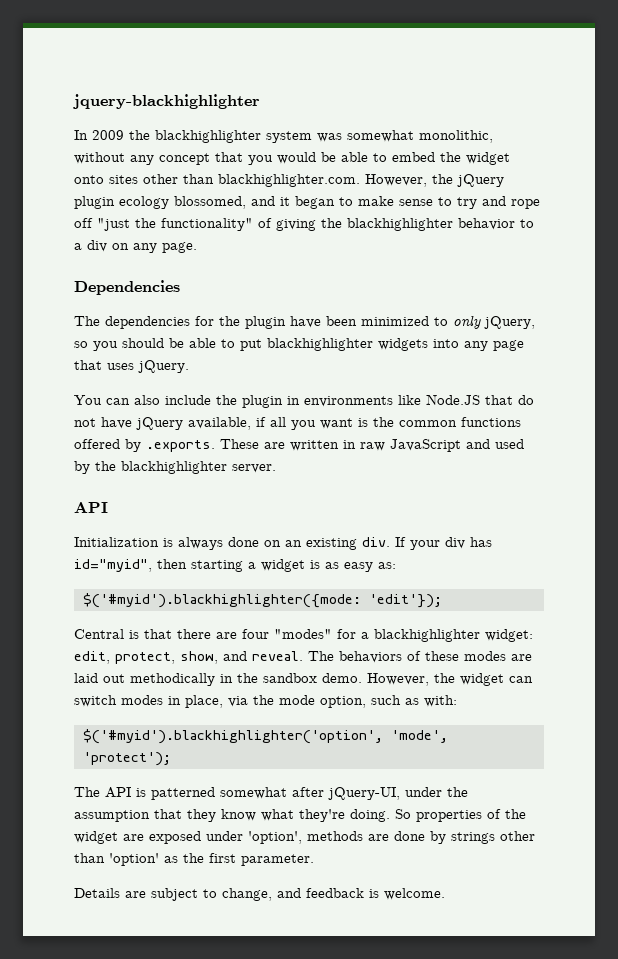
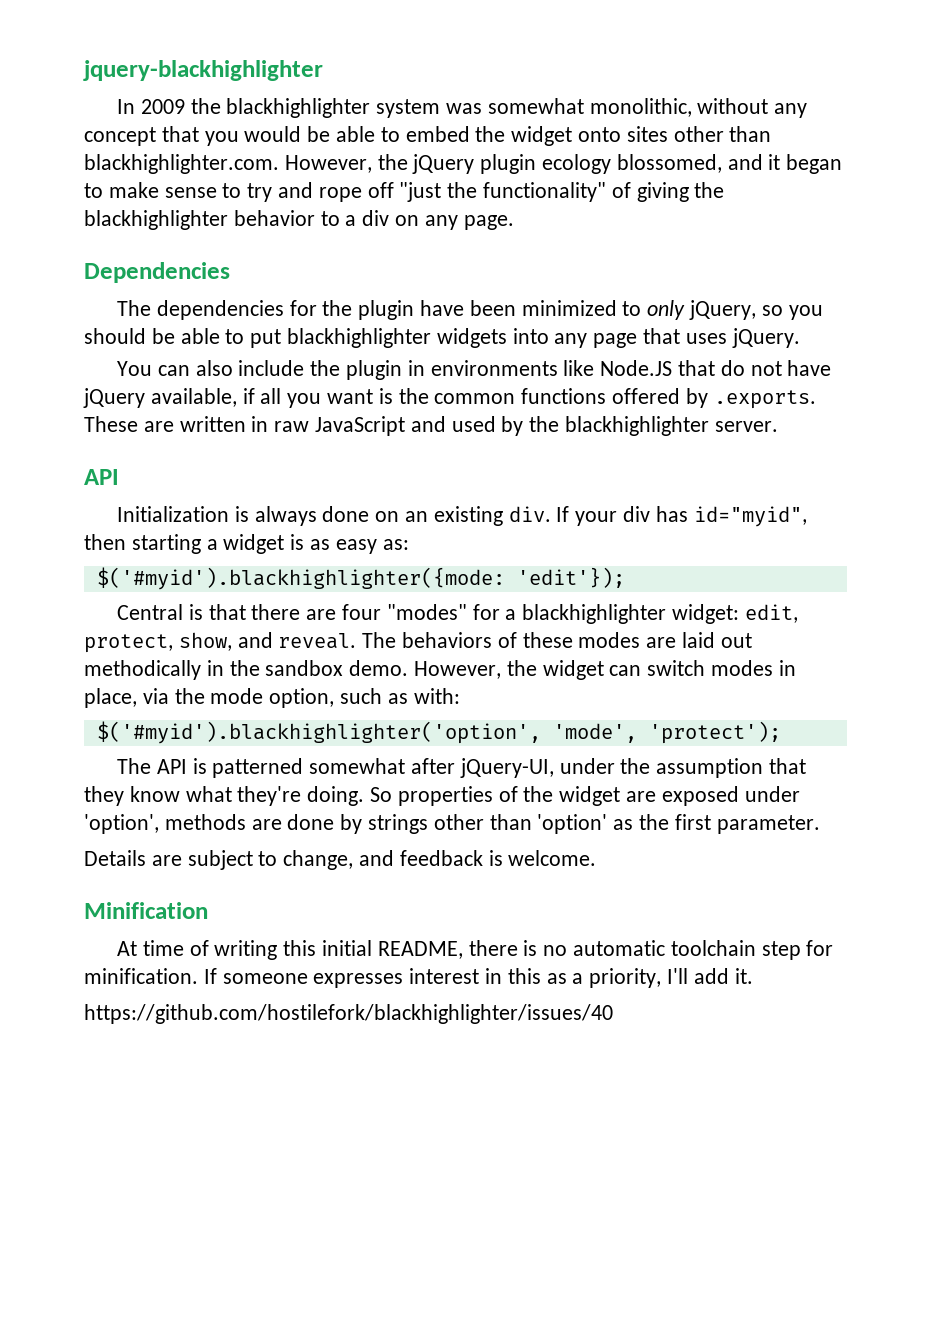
+ Minification
+ At time of writing this initial README, there is no automatic toolchain step for minification. If someone expresses interest in this as a priority, I'll add it.
+ https://github.com/hostilefork/blackhighlighter/issues/40

